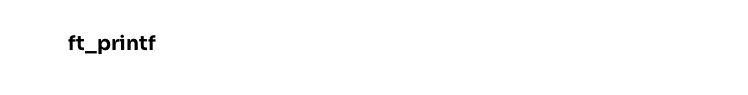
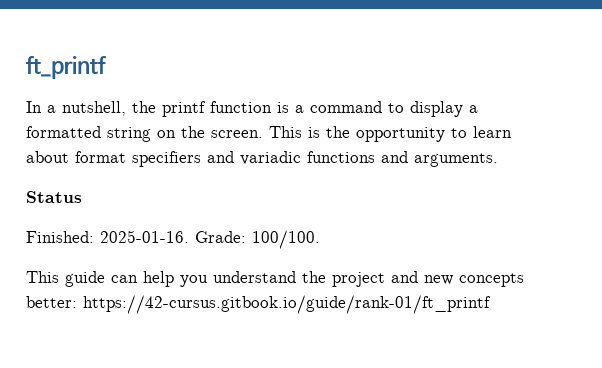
+ In a nutshell, the printf function is a command to display a formatted string on the screen. This is the opportunity to learn about format specifiers and variadic functions and arguments.
+ Status
+ Finished: 2025-01-16. Grade: 100/100.
+ This guide can help you understand the project and new concepts better: https://42-cursus.gitbook.io/guide/rank-01/ft_printf

